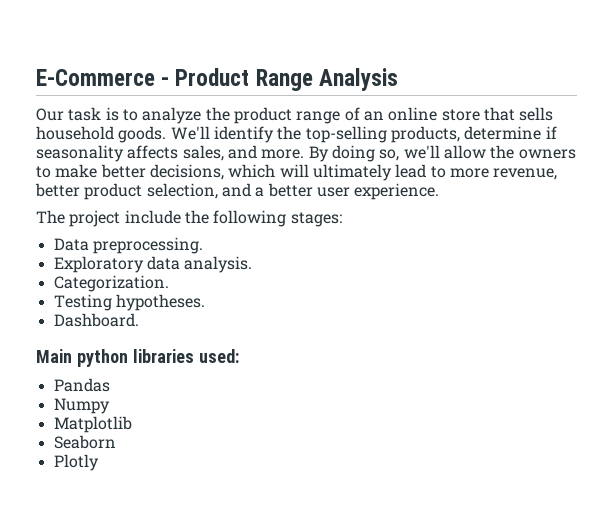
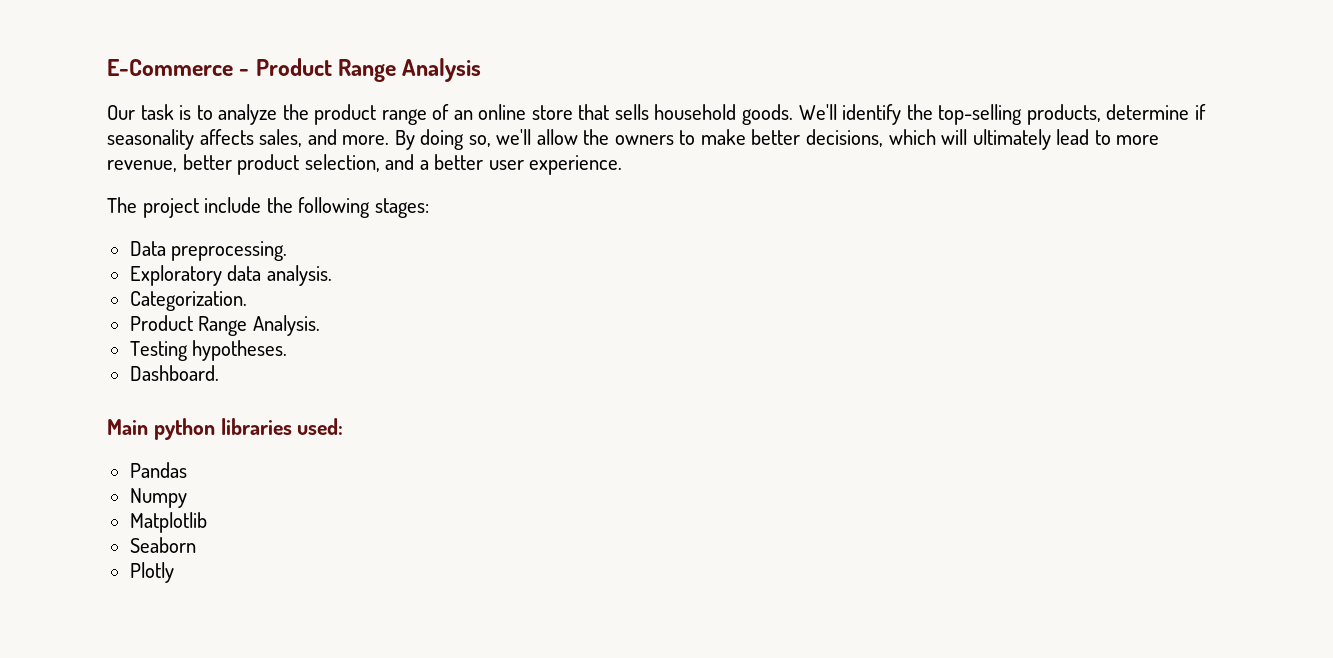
+ Product Range Analysis.

